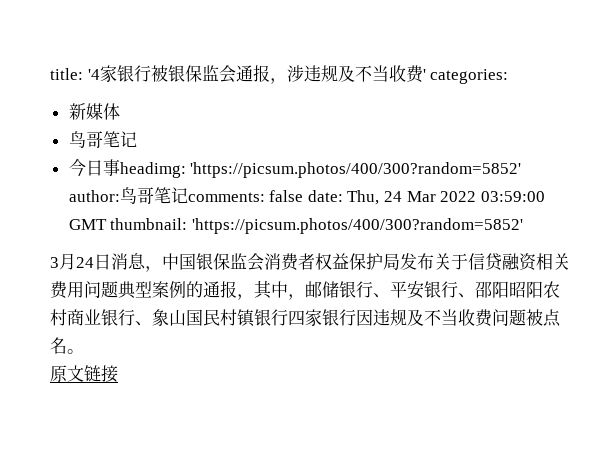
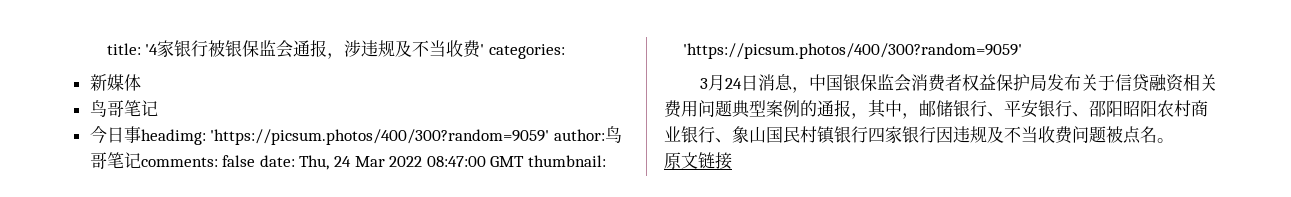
- 今日事headimg: 'https://picsum.photos/400/300?random=5852' author:鸟哥笔记comments: false date: Thu, 24 Mar 2022 03:59:00 GMT thumbnail: 'https://picsum.photos/400/300?random=5852'
+ 今日事headimg: 'https://picsum.photos/400/300?random=9059' author:鸟哥笔记comments: false date: Thu, 24 Mar 2022 08:47:00 GMT thumbnail: 'https://picsum.photos/400/300?random=9059'

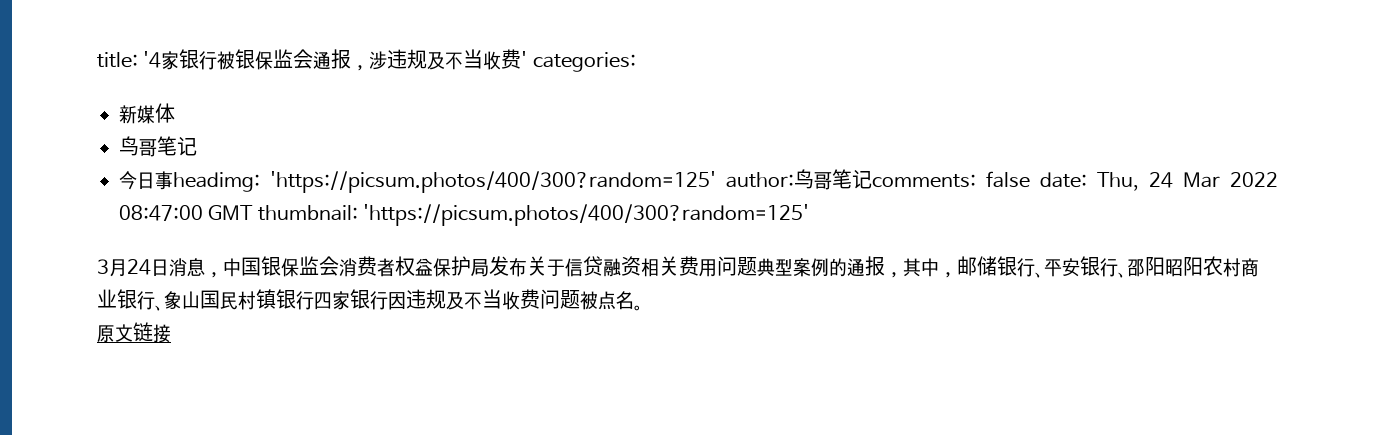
- 今日事headimg: 'https://picsum.photos/400/300?random=9059' author:鸟哥笔记comments: false date: Thu, 24 Mar 2022 08:47:00 GMT thumbnail: 'https://picsum.photos/400/300?random=9059'
+ 今日事headimg: 'https://picsum.photos/400/300?random=125' author:鸟哥笔记comments: false date: Thu, 24 Mar 2022 08:47:00 GMT thumbnail: 'https://picsum.photos/400/300?random=125'

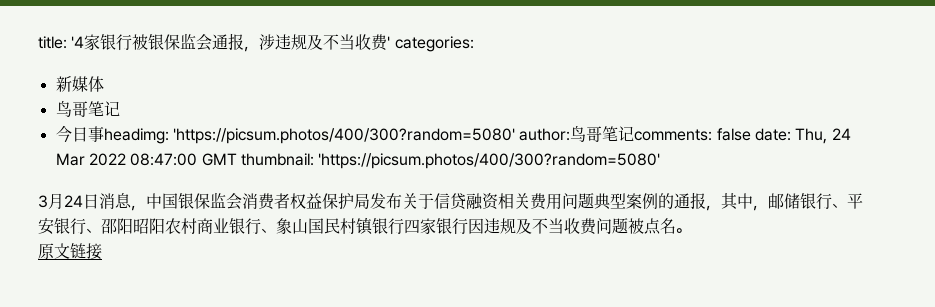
- 今日事headimg: 'https://picsum.photos/400/300?random=125' author:鸟哥笔记comments: false date: Thu, 24 Mar 2022 08:47:00 GMT thumbnail: 'https://picsum.photos/400/300?random=125'
+ 今日事headimg: 'https://picsum.photos/400/300?random=5080' author:鸟哥笔记comments: false date: Thu, 24 Mar 2022 08:47:00 GMT thumbnail: 'https://picsum.photos/400/300?random=5080'

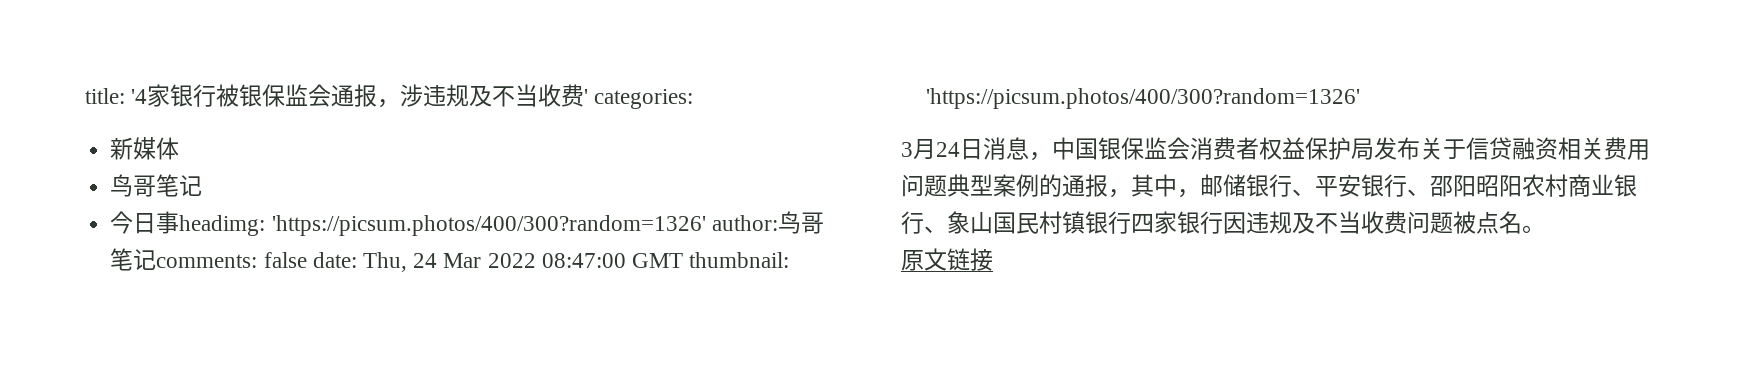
- 今日事headimg: 'https://picsum.photos/400/300?random=5080' author:鸟哥笔记comments: false date: Thu, 24 Mar 2022 08:47:00 GMT thumbnail: 'https://picsum.photos/400/300?random=5080'
+ 今日事headimg: 'https://picsum.photos/400/300?random=1326' author:鸟哥笔记comments: false date: Thu, 24 Mar 2022 08:47:00 GMT thumbnail: 'https://picsum.photos/400/300?random=1326'

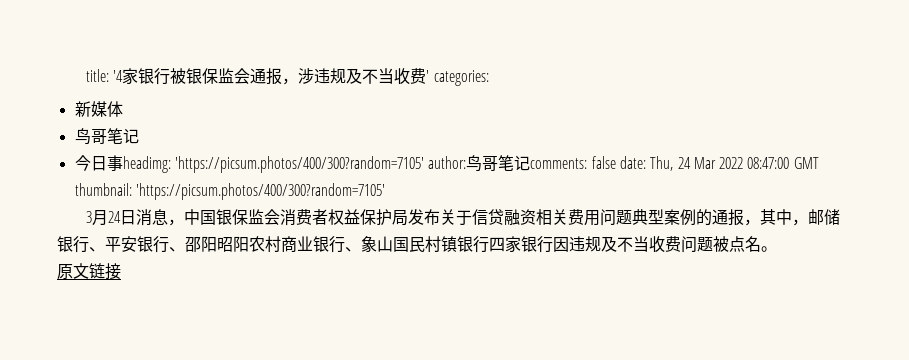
- 今日事headimg: 'https://picsum.photos/400/300?random=1326' author:鸟哥笔记comments: false date: Thu, 24 Mar 2022 08:47:00 GMT thumbnail: 'https://picsum.photos/400/300?random=1326'
+ 今日事headimg: 'https://picsum.photos/400/300?random=7105' author:鸟哥笔记comments: false date: Thu, 24 Mar 2022 08:47:00 GMT thumbnail: 'https://picsum.photos/400/300?random=7105'

